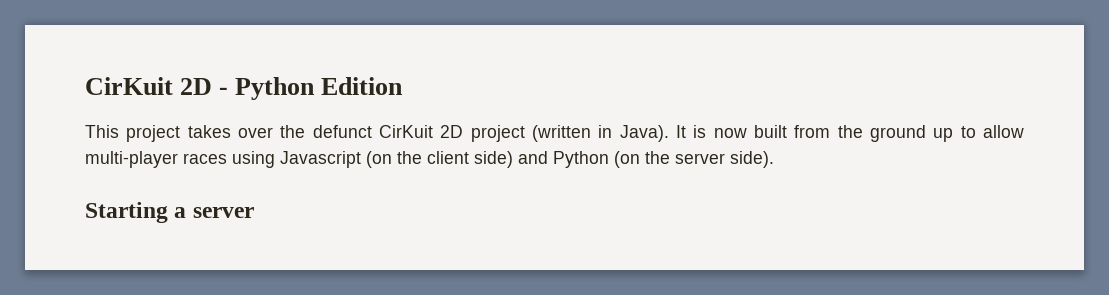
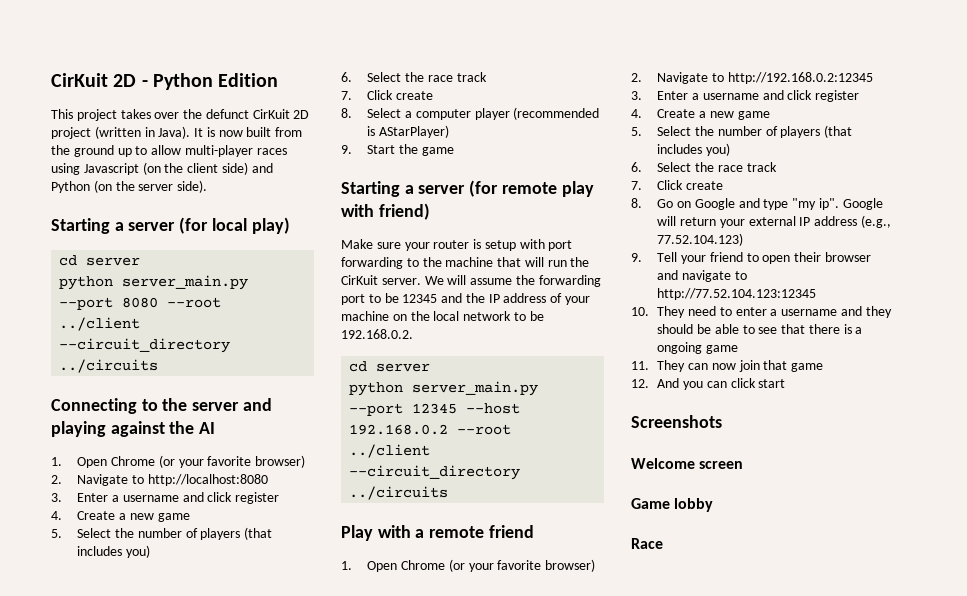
- Starting a server
+ Starting a server (for local play)
+ cd server
+ python server_main.py --port 8080 --root ../client --circuit_directory ../circuits
+ Connecting to the server and playing against the AI
+ 1. Open Chrome (or your favorite browser)
+ 2. Navigate to http://localhost:8080
+ 3. Enter a username and click register
+ 4. Create a new game
+ 5. Select the number of players (that includes you)
+ 6. Select the race track
+ 7. Click create
+ 8. Select a computer player (recommended is AStarPlayer)
+ 9. Start the game
+ Starting a server (for remote play with friend)
+ Make sure your router is setup with port forwarding to the machine that will run the CirKuit server. We will assume the forwarding port to be 12345 and the IP address of your machine on the local network to be 192.168.0.2.
+ cd server
+ python server_main.py --port 12345 --host 192.168.0.2 --root ../client --circuit_directory ../circuits
+ Play with a remote friend
+ 1. Open Chrome (or your favorite browser)
+ 2. Navigate to http://192.168.0.2:12345
+ 3. Enter a username and click register
+ 4. Create a new game
+ 5. Select the number of players (that includes you)
+ 6. Select the race track
+ 7. Click create
+ 8. Go on Google and type "my ip". Google will return your external IP address (e.g., 77.52.104.123)
+ 9. Tell your friend to open their browser and navigate to http://77.52.104.123:12345
+ 10. They need to enter a username and they should be able to see that there is a ongoing game
+ 11. They can now join that game
+ 12. And you can click start
+ Screenshots
+ Welcome screen
+ Game lobby
+ Race

